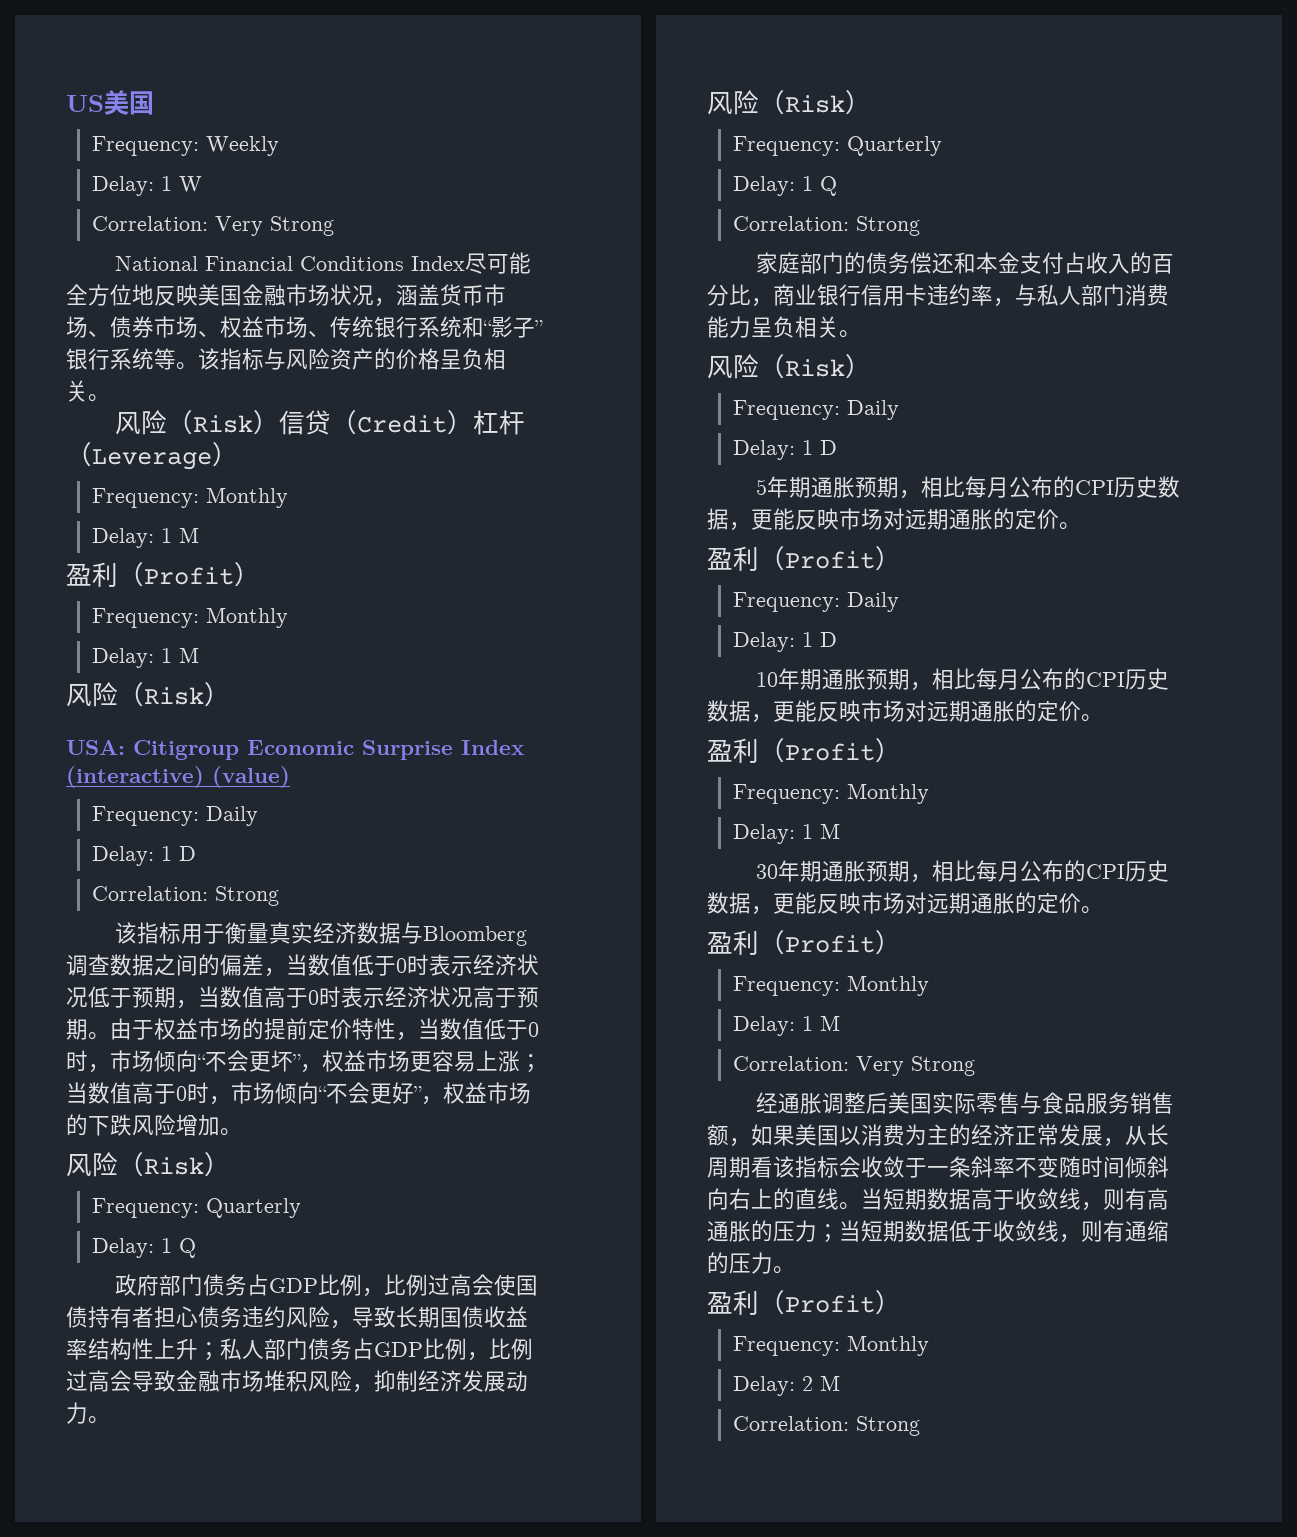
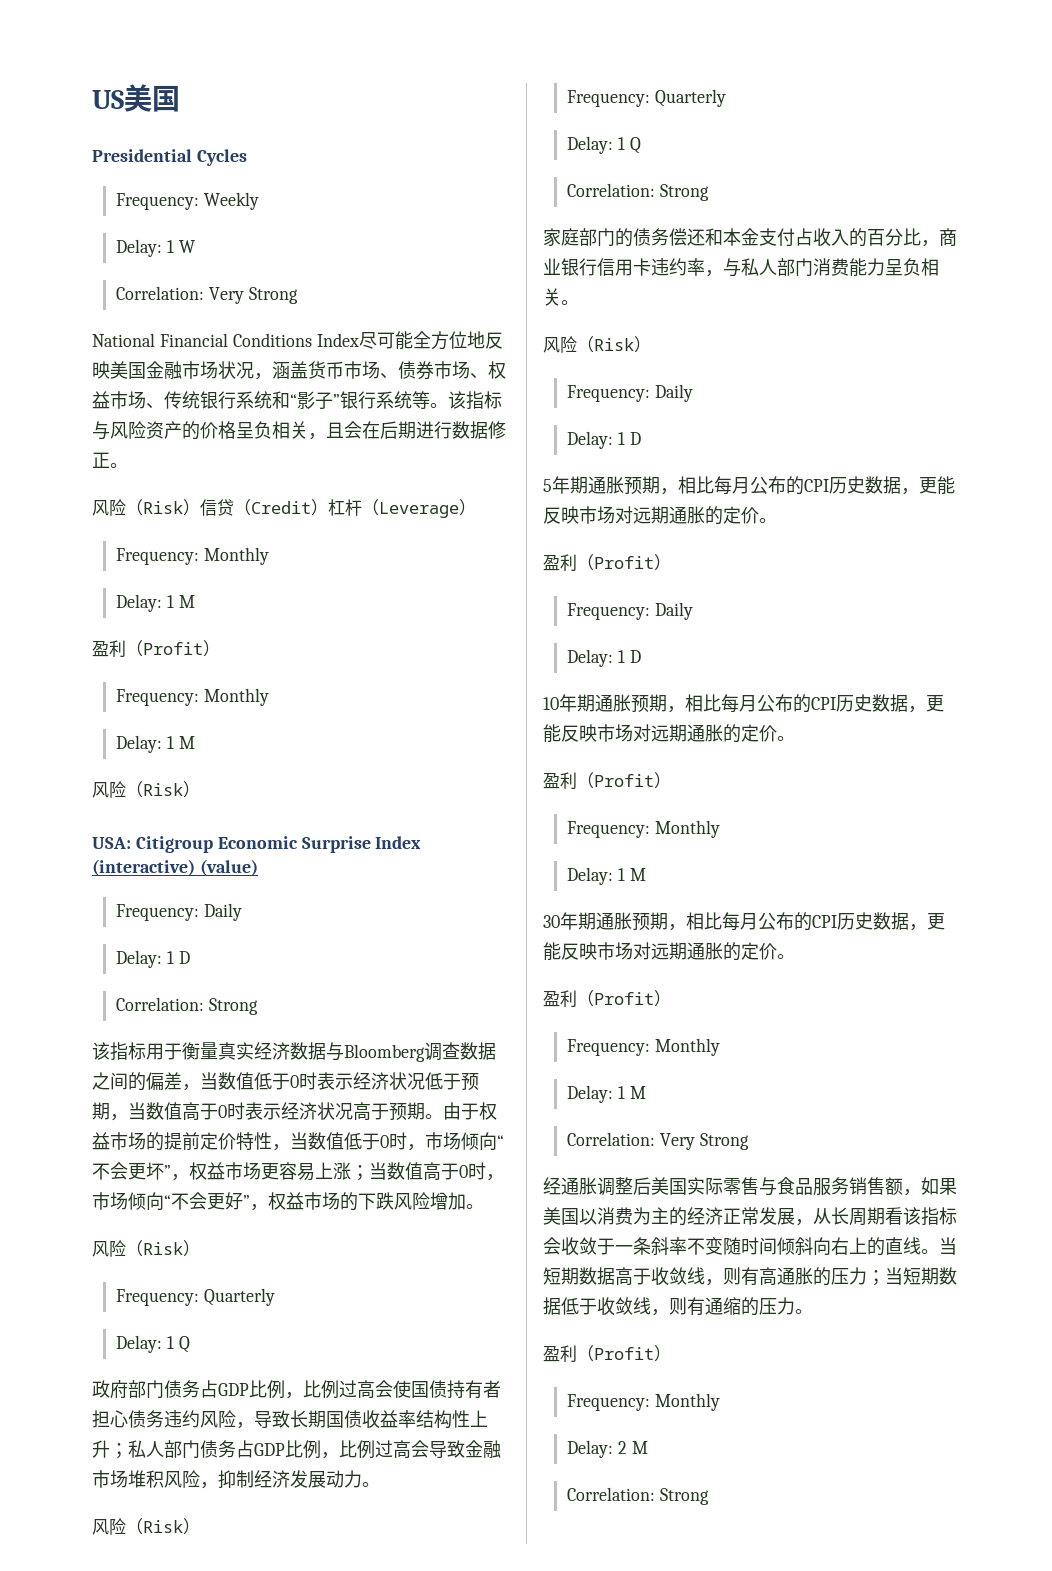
+ Presidential Cycles
- 该指标与风险资产的价格呈负相关。
+ 该指标与风险资产的价格呈负相关，且会在后期进行数据修正。

